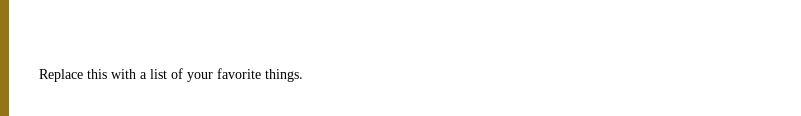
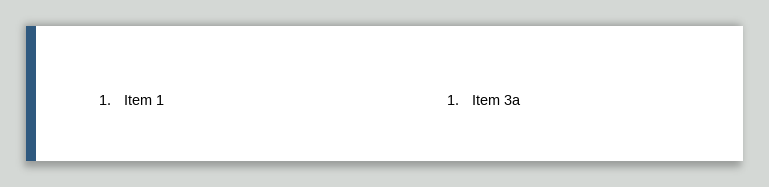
- Replace this with a list of your favorite things.
+ 1. Item 1
+ 1. Item 3a

